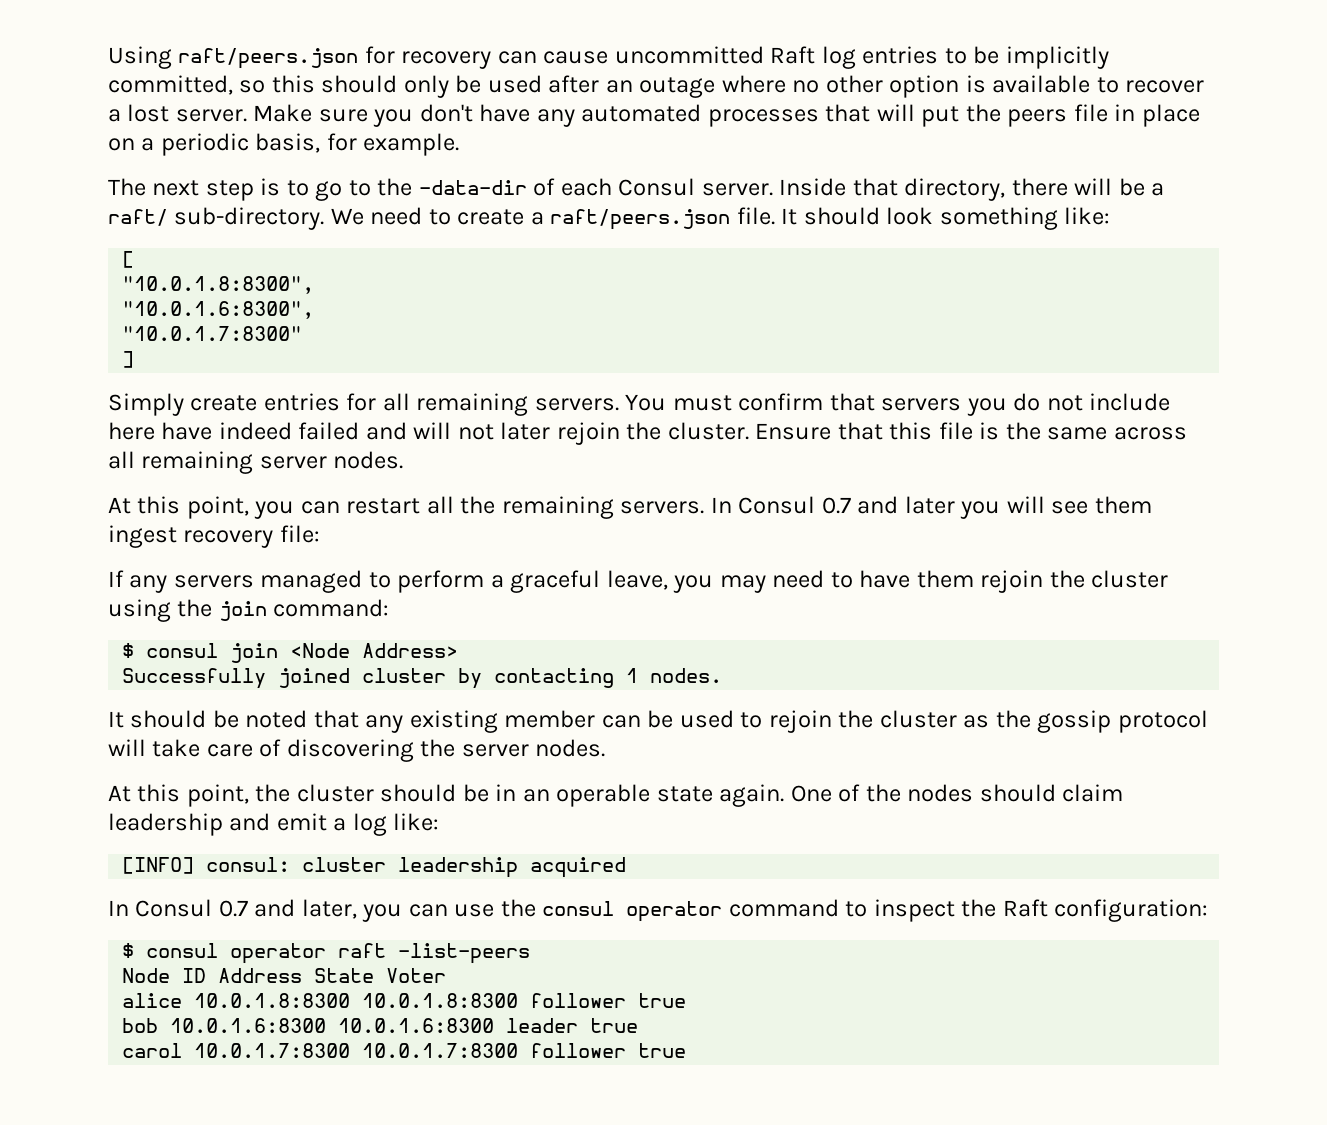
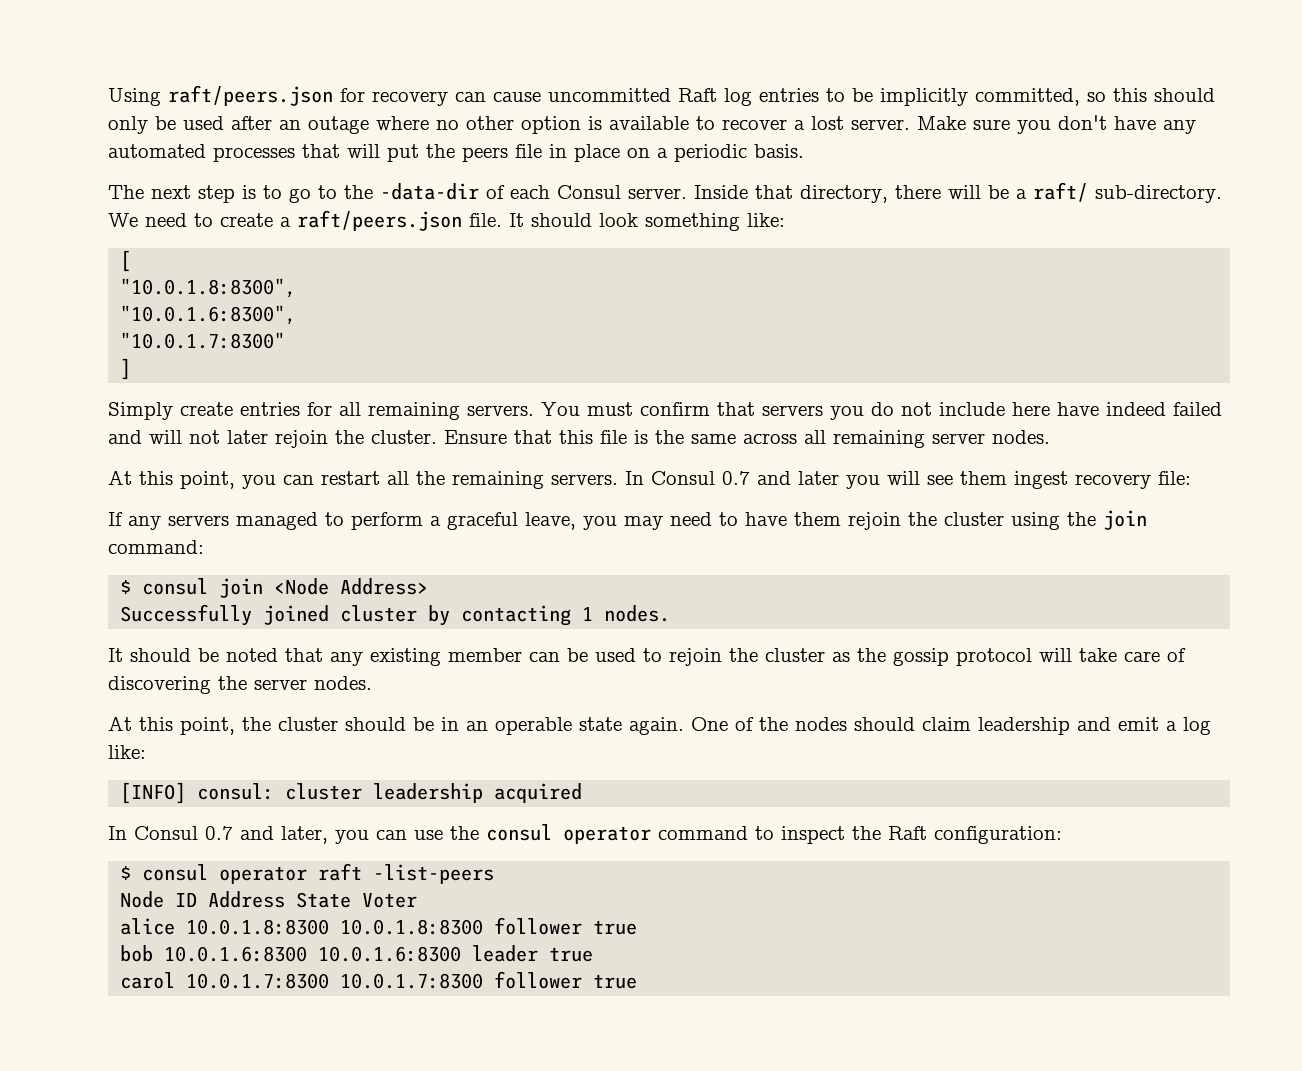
- Make sure you don't have any automated processes that will put the peers file in place on a periodic basis, for example.
+ Make sure you don't have any automated processes that will put the peers file in place on a periodic basis.

